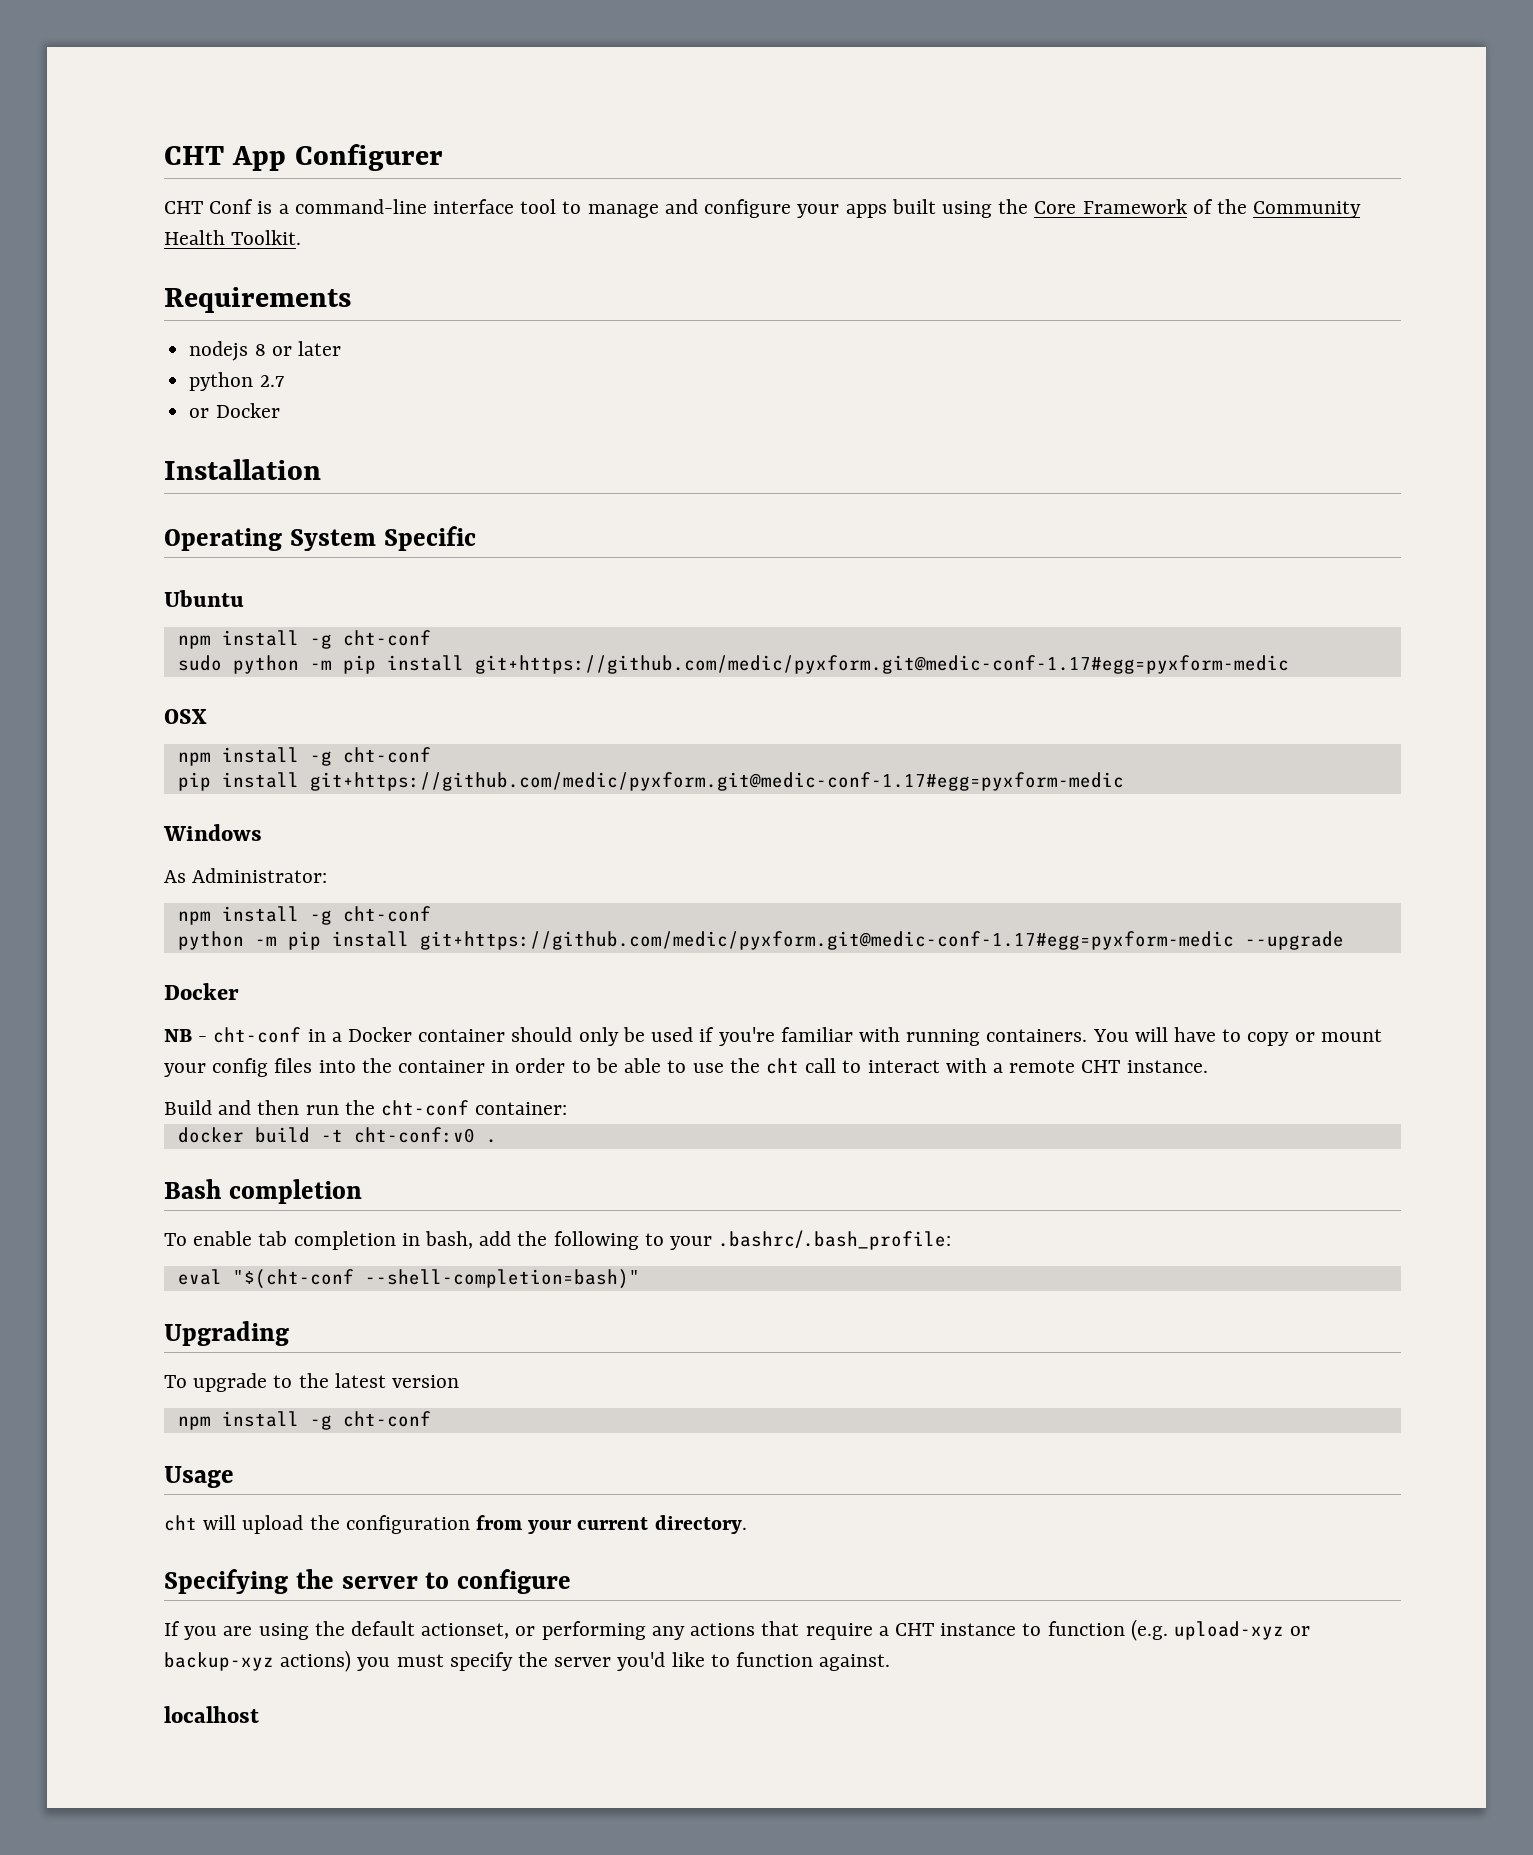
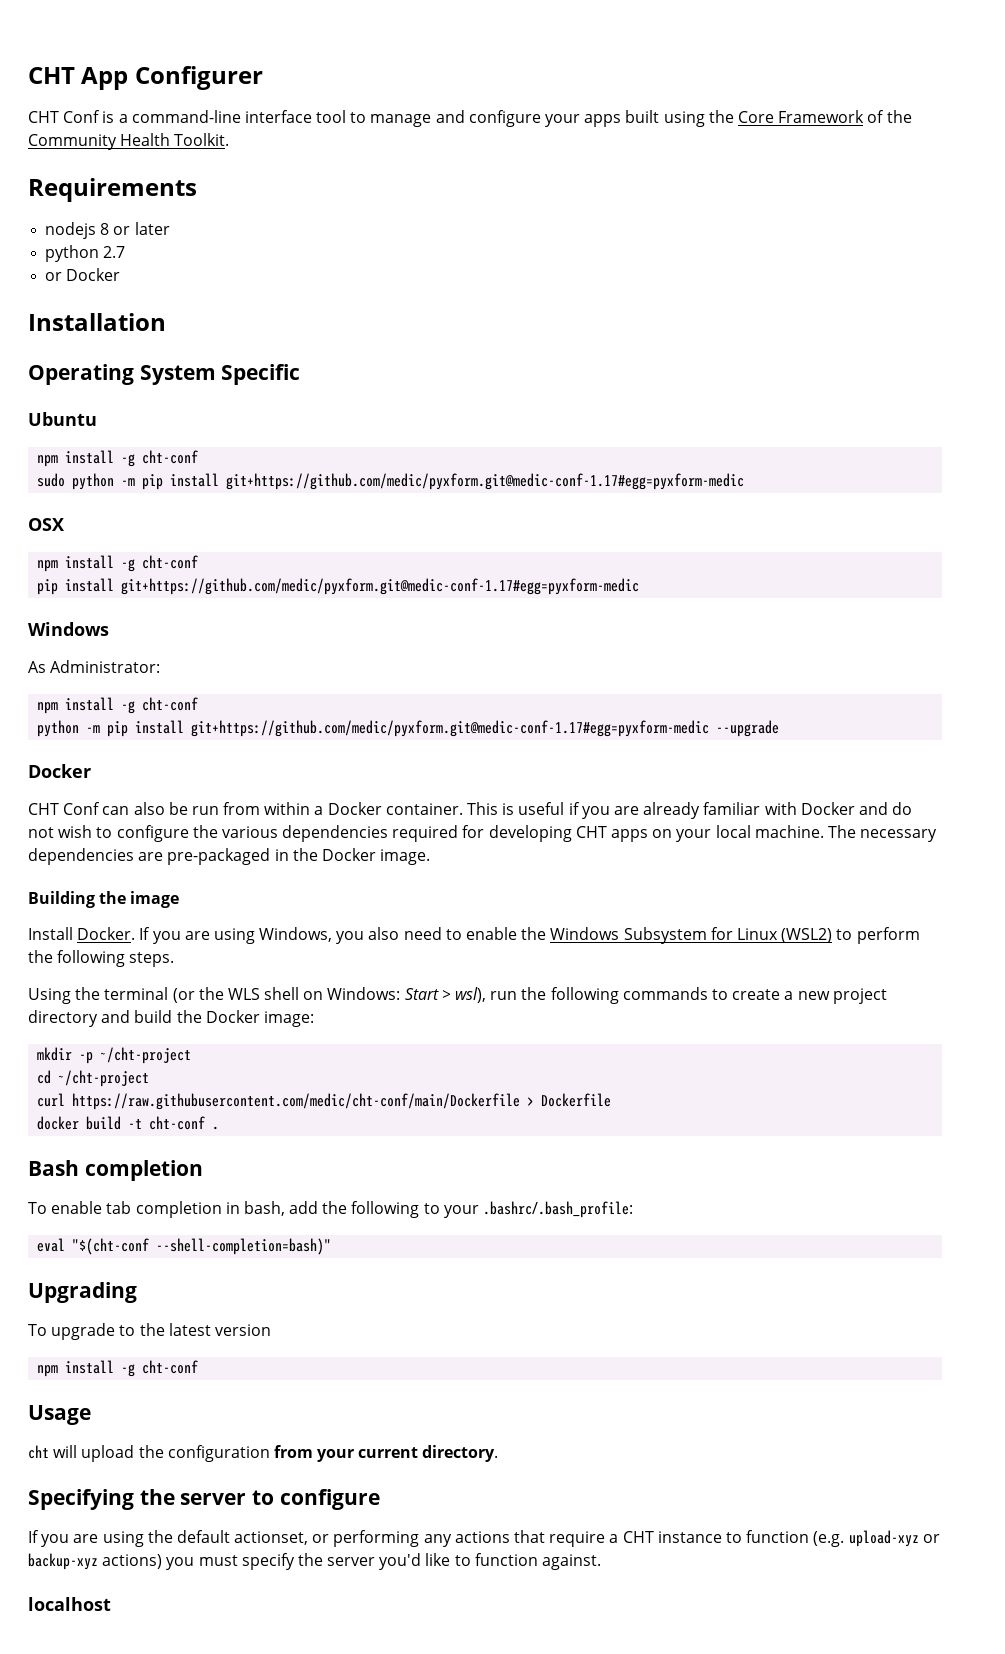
- NB - cht-conf in a Docker container should only be used if you're familiar with running containers. You will have to copy or mount your config files into the container in order to be able to use the cht call to interact with a remote CHT instance.
- Build and then run the cht-conf container:
+ CHT Conf can also be run from within a Docker container. This is useful if you are already familiar with Docker and do not wish to configure the various dependencies required for developing CHT apps on your local machine. The necessary dependencies are pre-packaged in the Docker image.
+ Building the image
+ Install Docker. If you are using Windows, you also need to enable the Windows Subsystem for Linux (WSL2) to perform the following steps.
+ Using the terminal (or the WLS shell on Windows: Start > wsl), run the following commands to create a new project directory and build the Docker image:
+ mkdir -p ~/cht-project
+ cd ~/cht-project
+ curl https://raw.githubusercontent.com/medic/cht-conf/main/Dockerfile > Dockerfile
- docker build -t cht-conf:v0 .
+ docker build -t cht-conf .

